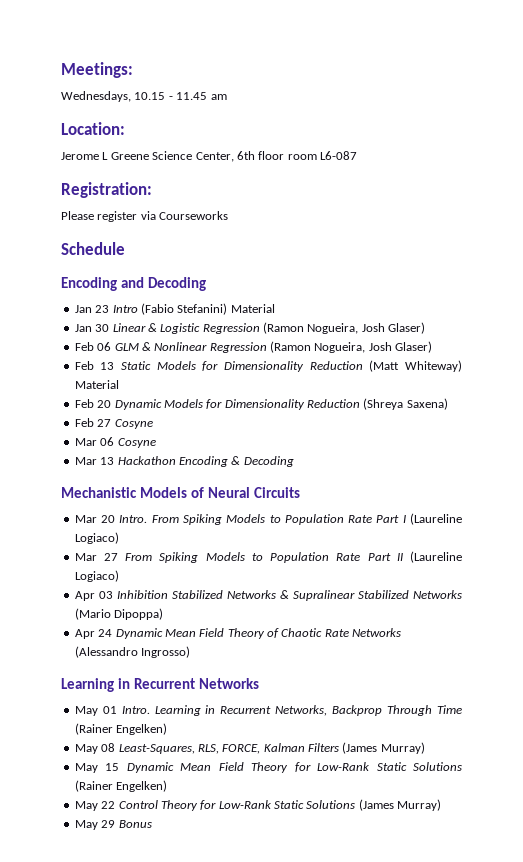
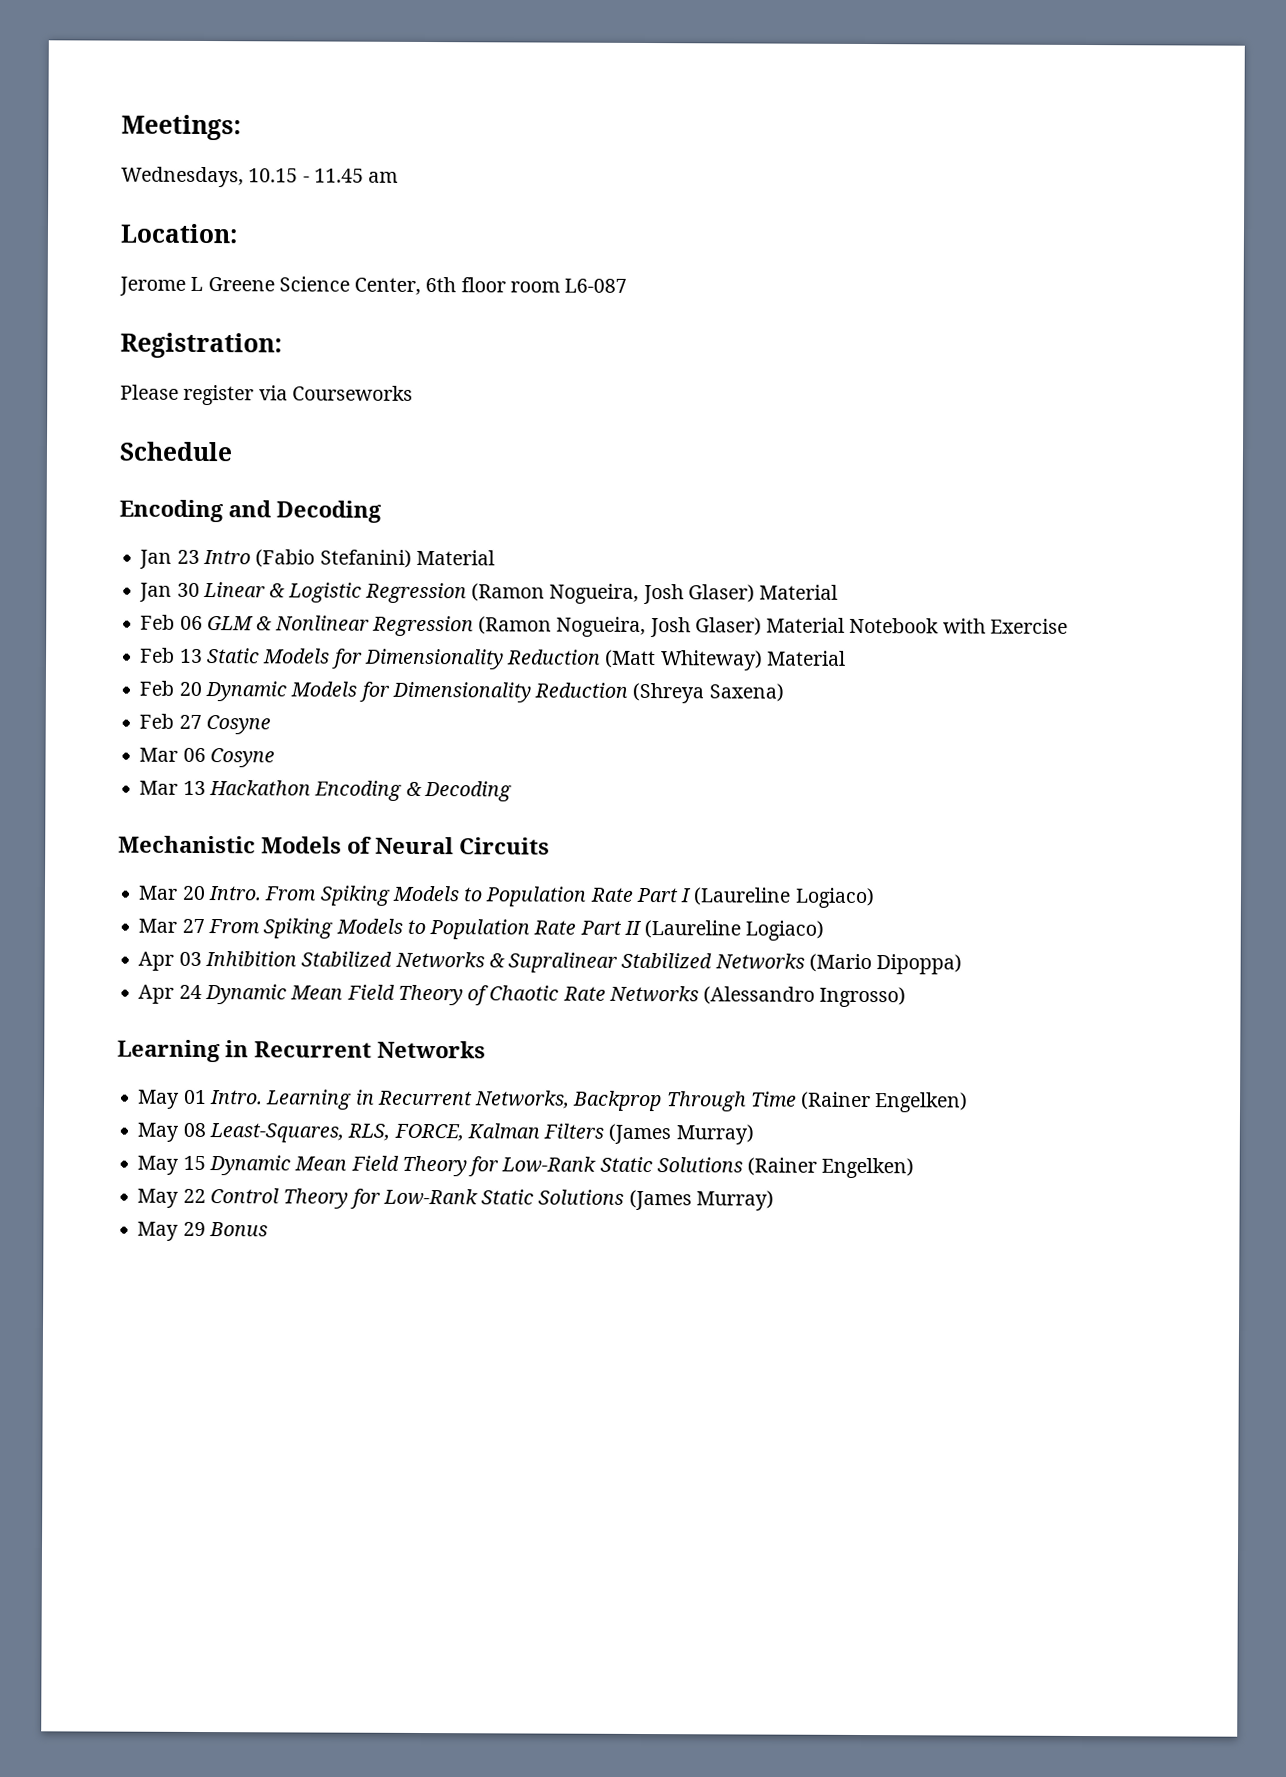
- Jan 30 Linear & Logistic Regression (Ramon Nogueira, Josh Glaser)
+ Jan 30 Linear & Logistic Regression (Ramon Nogueira, Josh Glaser) Material
- Feb 06 GLM & Nonlinear Regression (Ramon Nogueira, Josh Glaser)
+ Feb 06 GLM & Nonlinear Regression (Ramon Nogueira, Josh Glaser) Material Notebook with Exercise

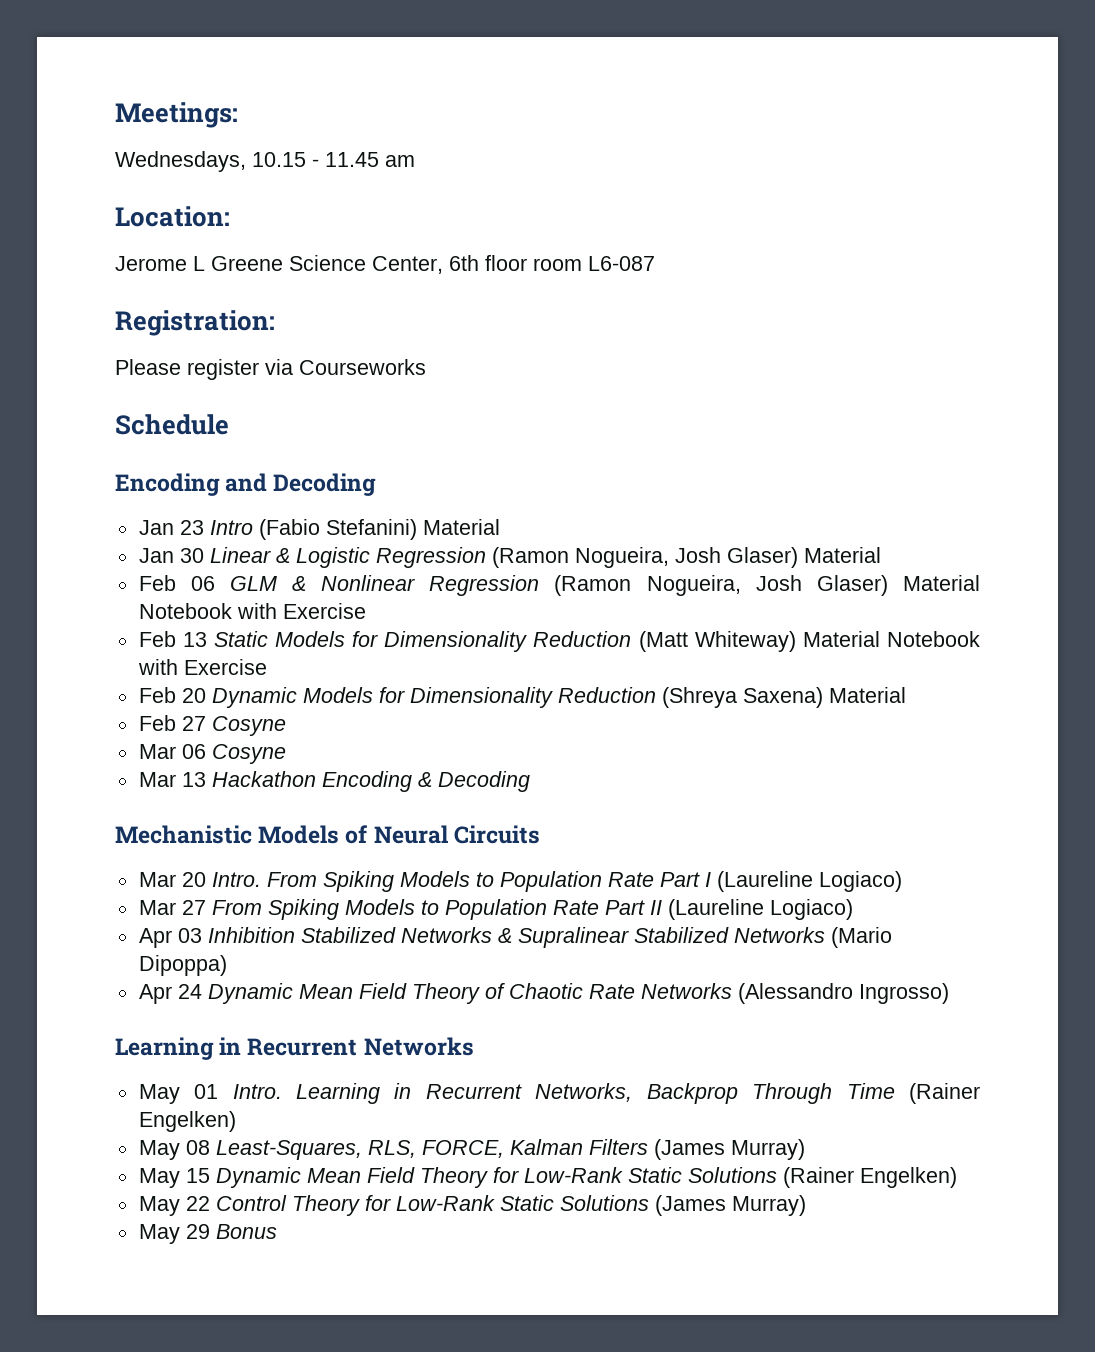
- Feb 13 Static Models for Dimensionality Reduction (Matt Whiteway) Material
+ Feb 13 Static Models for Dimensionality Reduction (Matt Whiteway) Material Notebook with Exercise
- Feb 20 Dynamic Models for Dimensionality Reduction (Shreya Saxena)
+ Feb 20 Dynamic Models for Dimensionality Reduction (Shreya Saxena) Material

